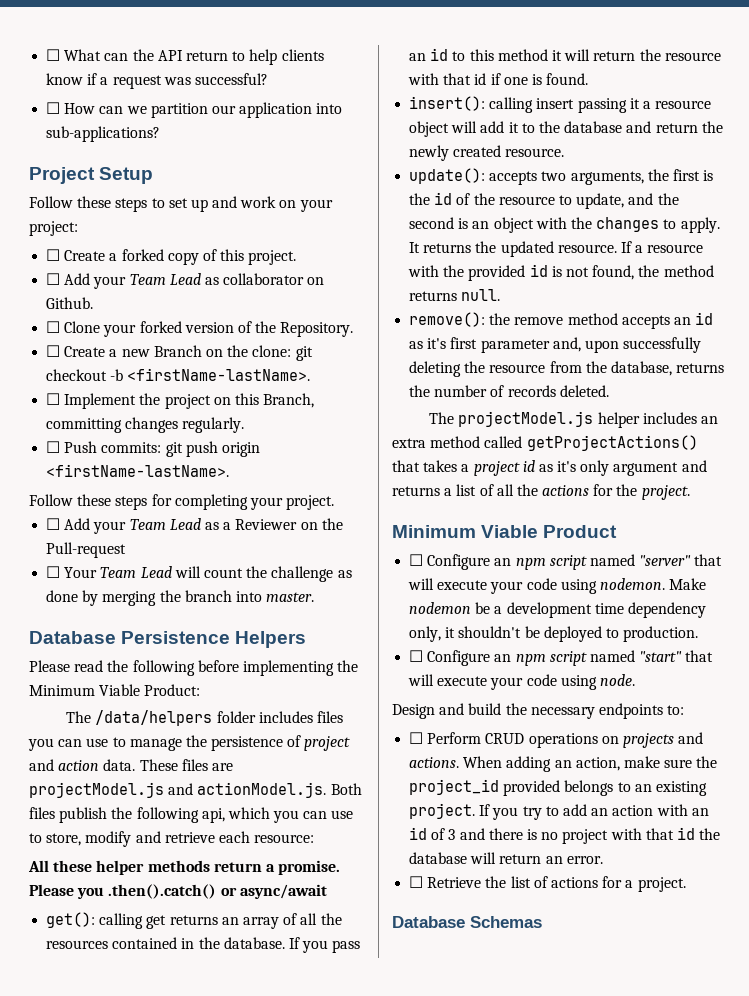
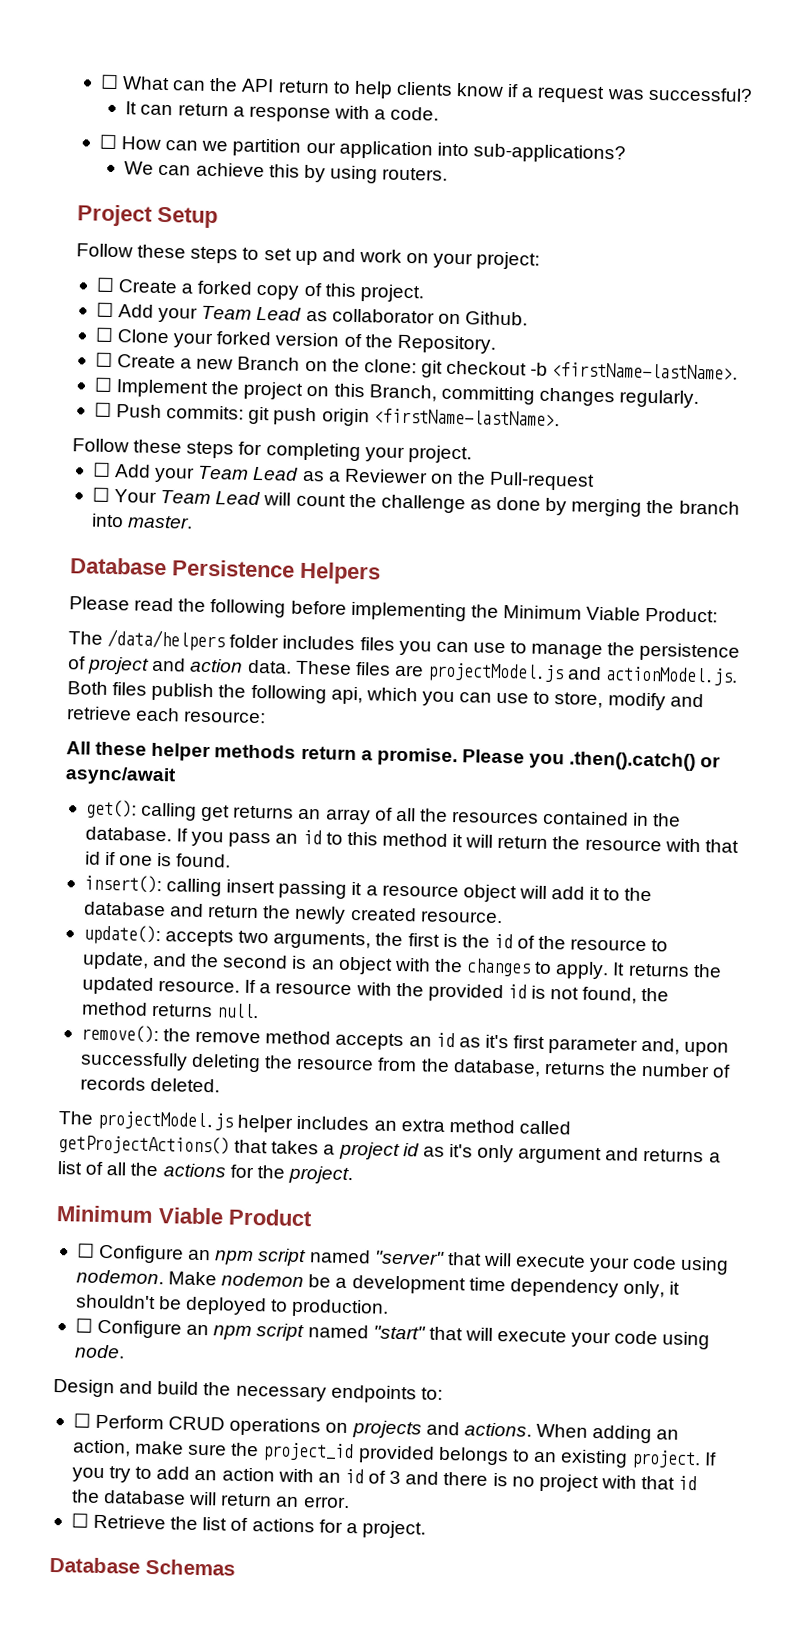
+ It can return a response with a code.
+ We can achieve this by using routers.

